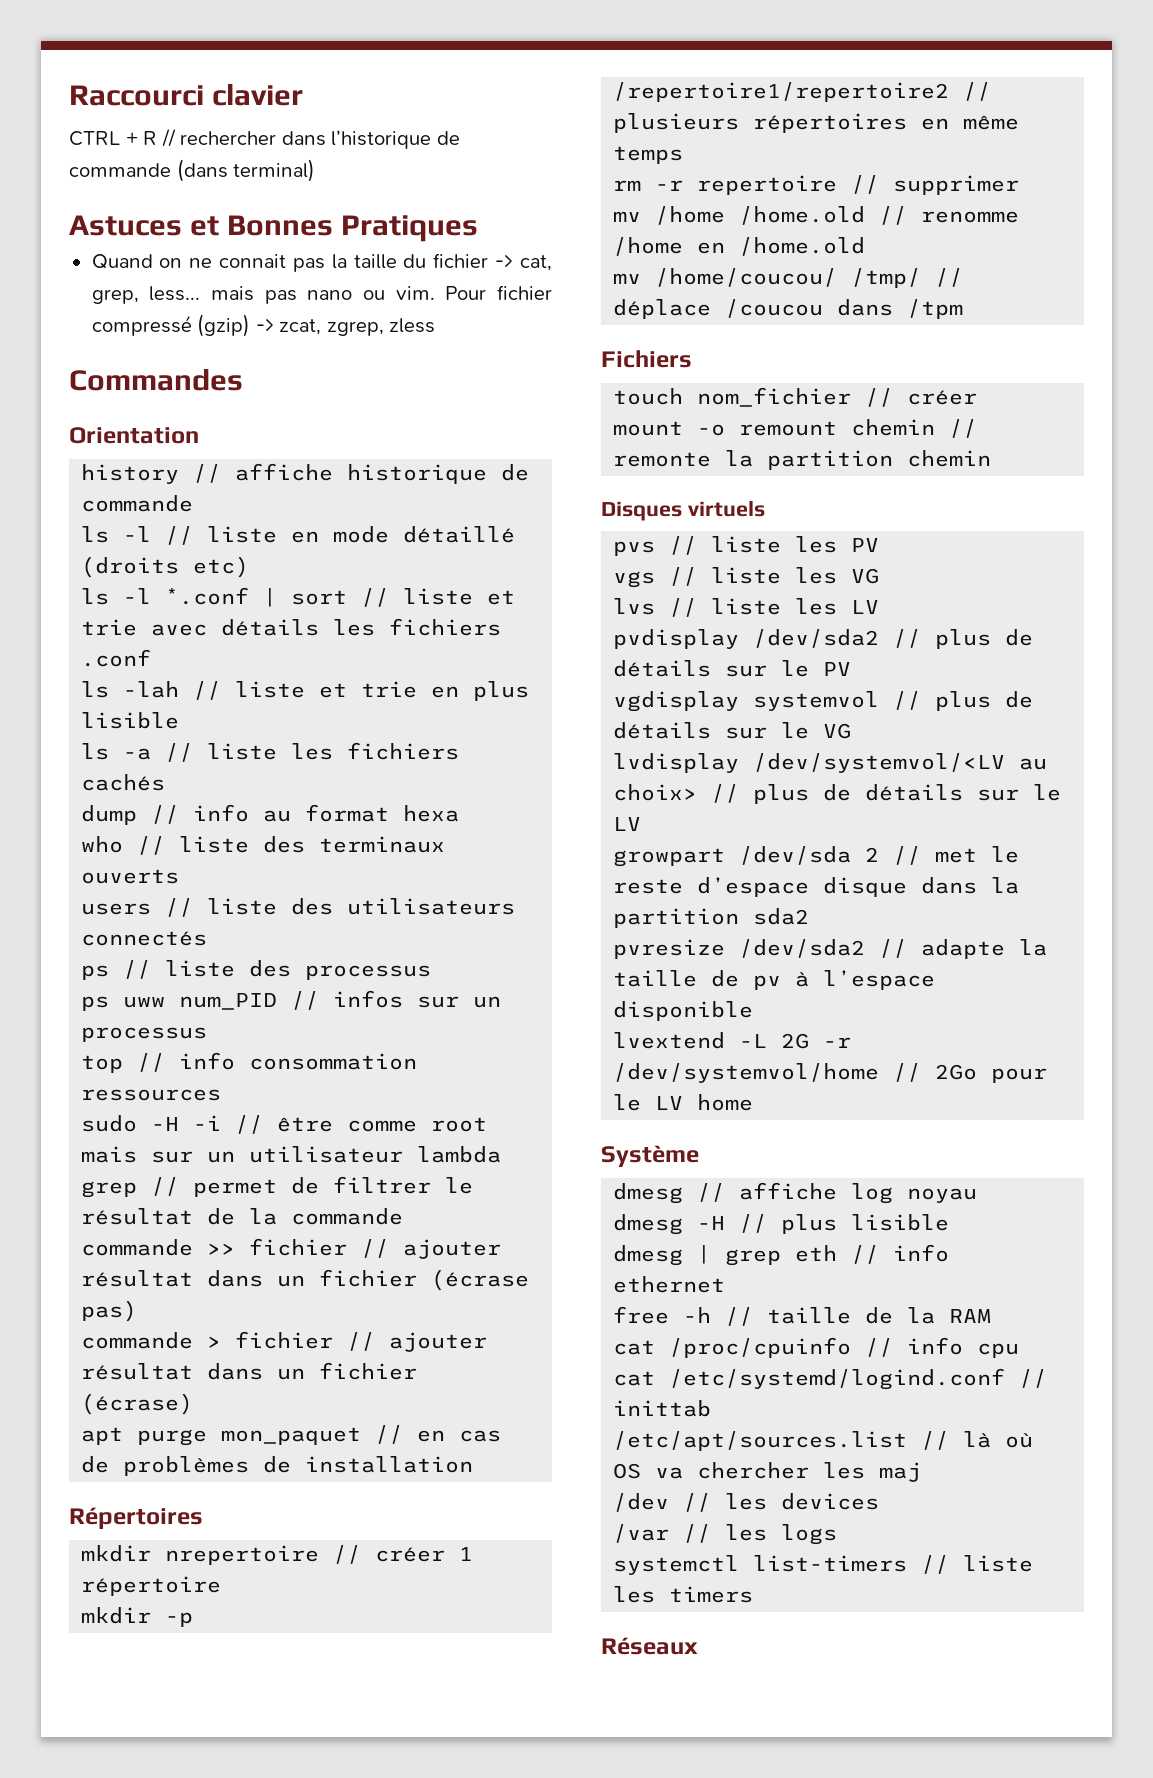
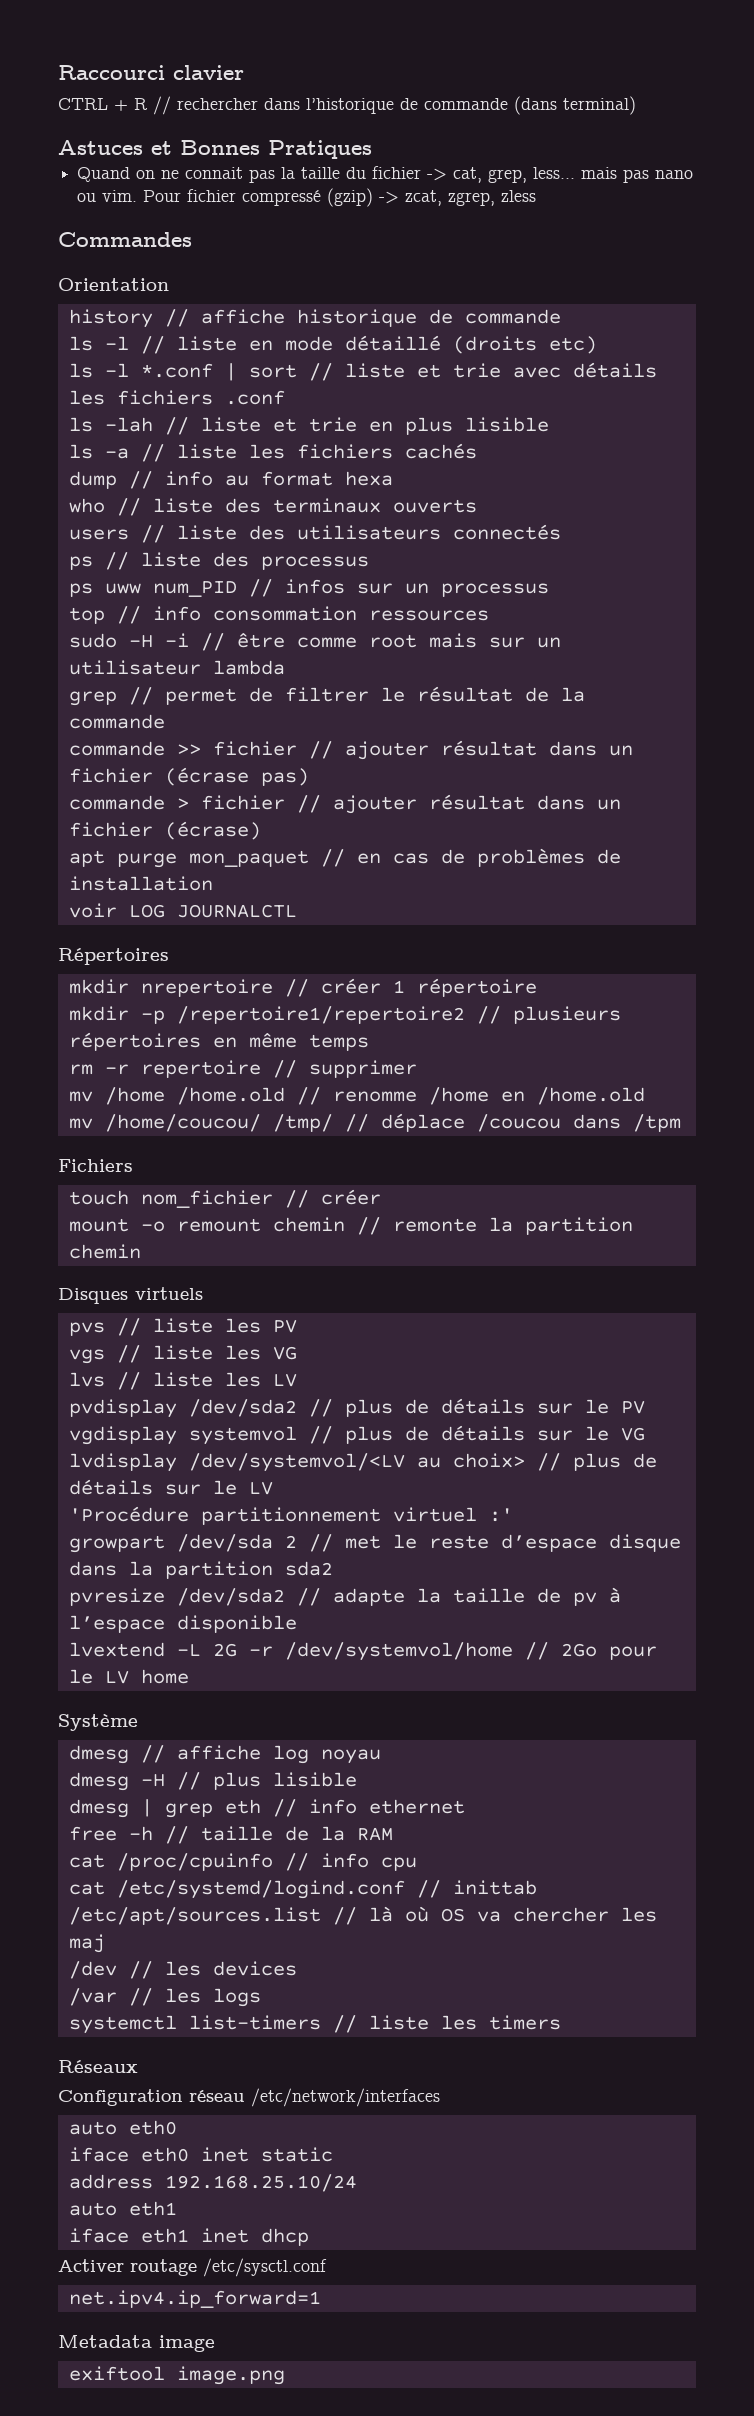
+ voir LOG JOURNALCTL
+ 'Procédure partitionnement virtuel :'
+ Configuration réseau /etc/network/interfaces
+ auto eth0
+ iface eth0 inet static
+ address 192.168.25.10/24
+ auto eth1
+ iface eth1 inet dhcp
+ Activer routage /etc/sysctl.conf
+ net.ipv4.ip_forward=1
+ Metadata image
+ exiftool image.png

